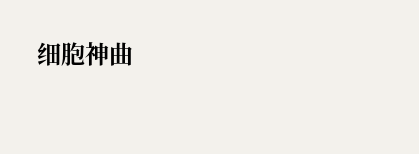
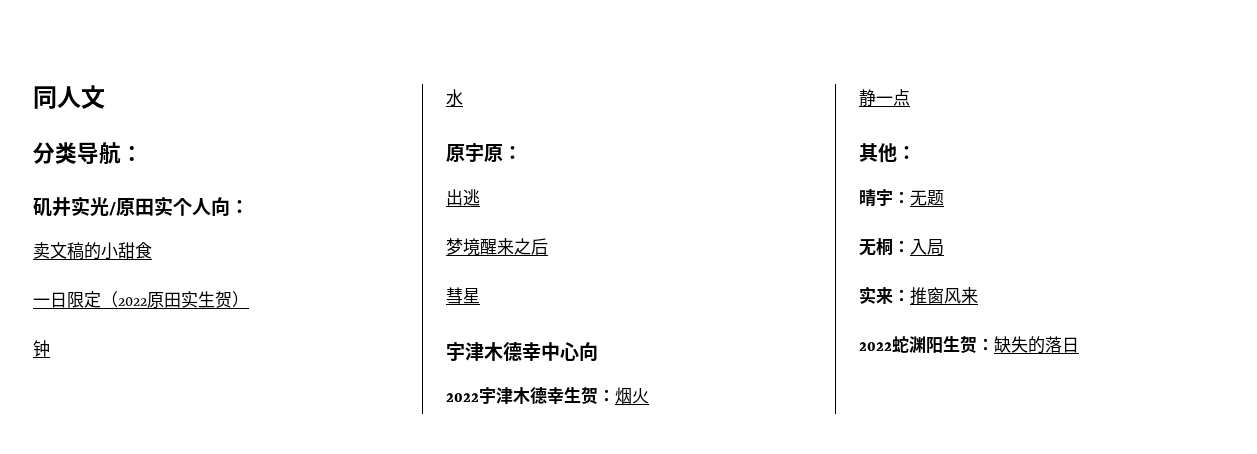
- 细胞神曲
+ 同人文
+ 分类导航：
+ 矶井实光/原田实个人向：
+ 卖文稿的小甜食
+ 一日限定（2022原田实生贺）
+ 钟
+ 水
+ 原宇原：
+ 出逃
+ 梦境醒来之后
+ 彗星
+ 宇津木德幸中心向
+ 2022宇津木德幸生贺：烟火
+ 静一点
+ 其他：
+ 晴宇：无题
+ 无桐：入局
+ 实来：推窗风来
+ 2022蛇渊阳生贺：缺失的落日

